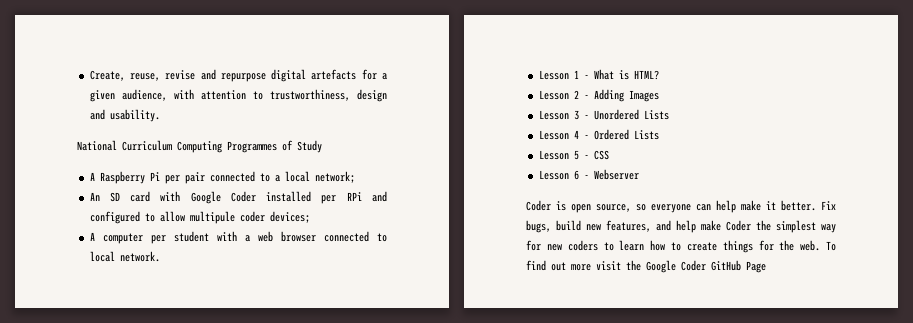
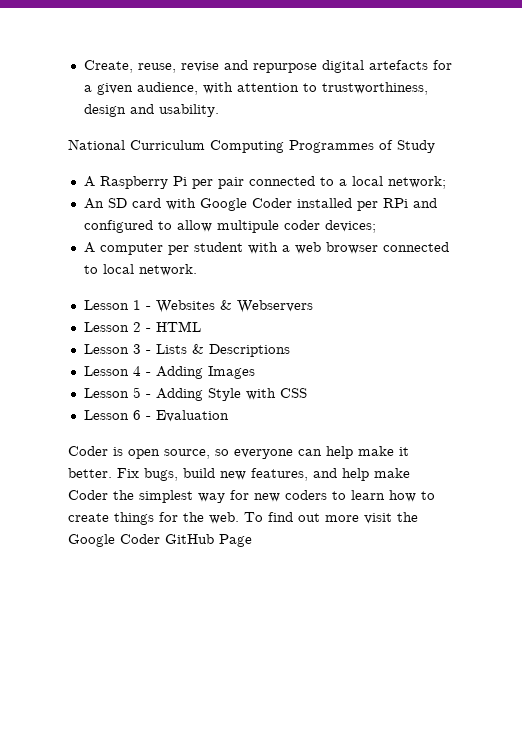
- Lesson 1 - What is HTML?
+ Lesson 1 - Websites & Webservers
- Lesson 2 - Adding Images
- Lesson 3 - Unordered Lists
- Lesson 4 - Ordered Lists
+ Lesson 2 - HTML
+ Lesson 3 - Lists & Descriptions
+ Lesson 4 - Adding Images
- Lesson 5 - CSS
+ Lesson 5 - Adding Style with CSS
- Lesson 6 - Webserver
+ Lesson 6 - Evaluation

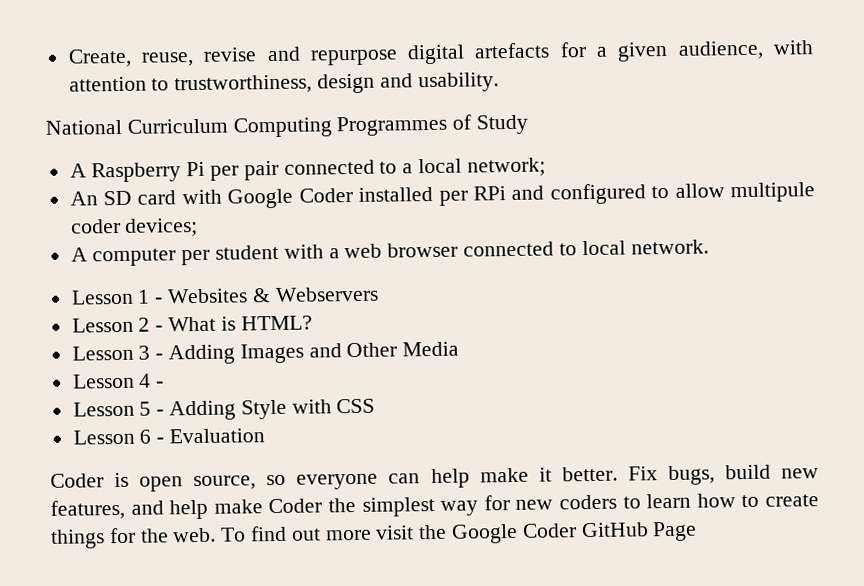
- Lesson 2 - HTML
+ Lesson 2 - What is HTML?
- Lesson 3 - Lists & Descriptions
+ Lesson 3 - Adding Images and Other Media
- Lesson 4 - Adding Images
+ Lesson 4 -

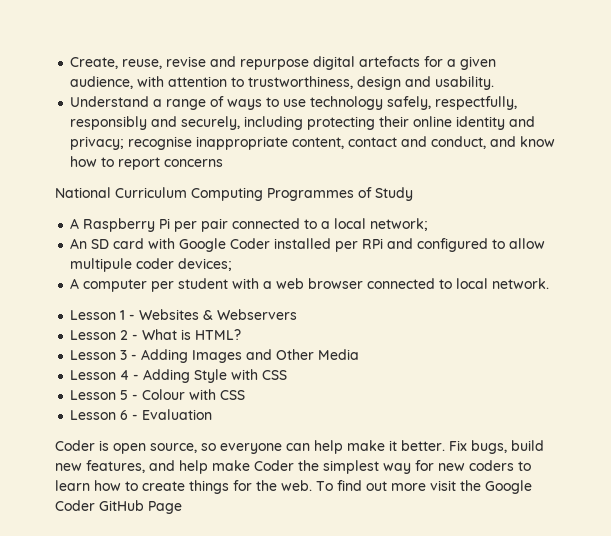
+ Understand a range of ways to use technology safely, respectfully, responsibly and securely, including protecting their online identity and privacy; recognise inappropriate content, contact and conduct, and know how to report concerns
- Lesson 4 -
+ Lesson 4 - Adding Style with CSS
- Lesson 5 - Adding Style with CSS
+ Lesson 5 - Colour with CSS

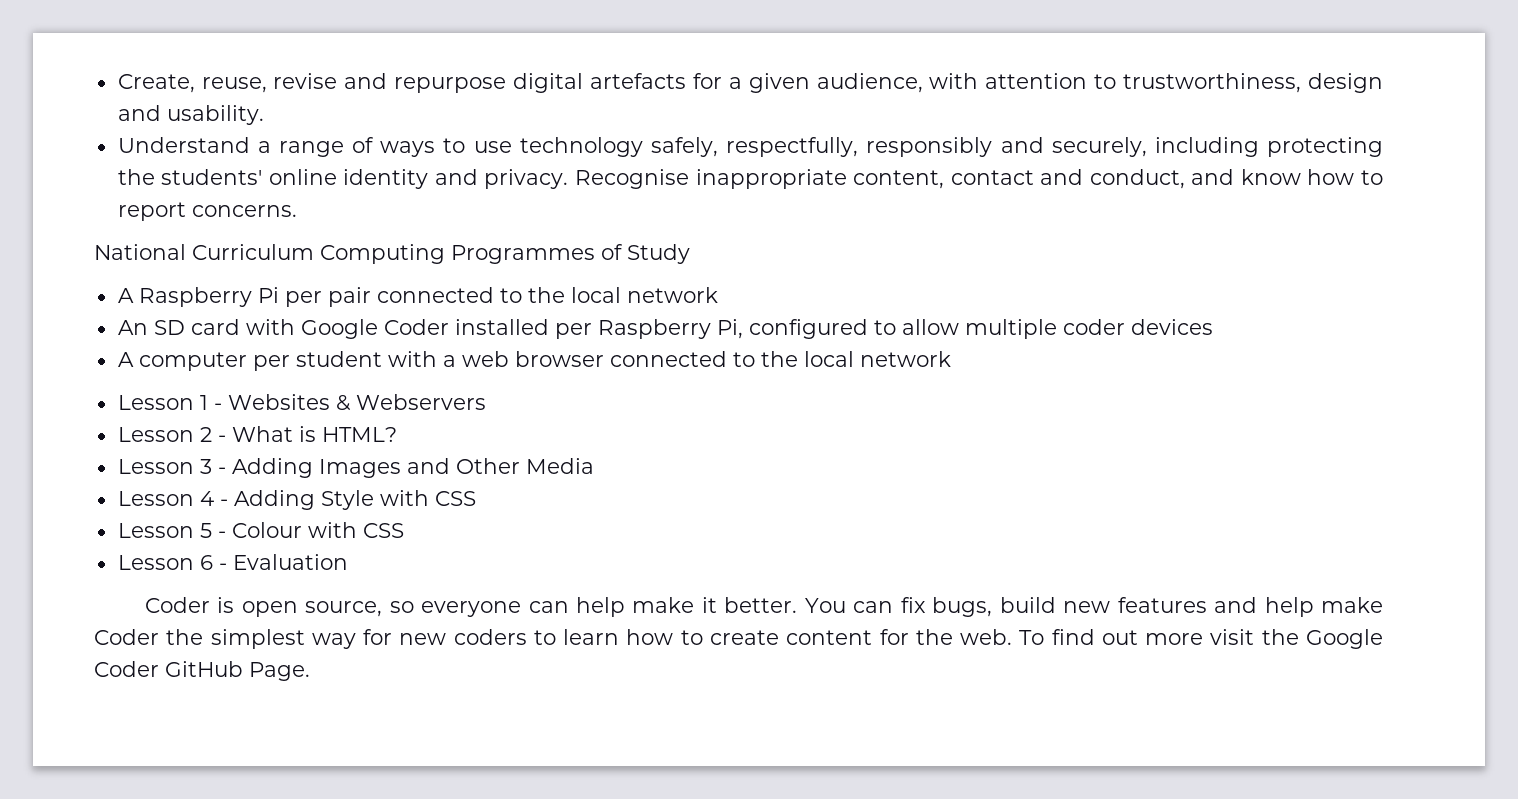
- Understand a range of ways to use technology safely, respectfully, responsibly and securely, including protecting their online identity and privacy; recognise inappropriate content, contact and conduct, and know how to report concerns
+ Understand a range of ways to use technology safely, respectfully, responsibly and securely, including protecting the students' online identity and privacy. Recognise inappropriate content, contact and conduct, and know how to report concerns.
- A Raspberry Pi per pair connected to a local network;
+ A Raspberry Pi per pair connected to the local network
- An SD card with Google Coder installed per RPi and configured to allow multipule coder devices;
+ An SD card with Google Coder installed per Raspberry Pi, configured to allow multiple coder devices
- A computer per student with a web browser connected to local network.
+ A computer per student with a web browser connected to the local network
- Fix bugs, build new features, and help make Coder the simplest way for new coders to learn how to create things for the web.
+ You can fix bugs, build new features and help make Coder the simplest way for new coders to learn how to create content for the web.
- To find out more visit the Google Coder GitHub Page
+ To find out more visit the Google Coder GitHub Page.

